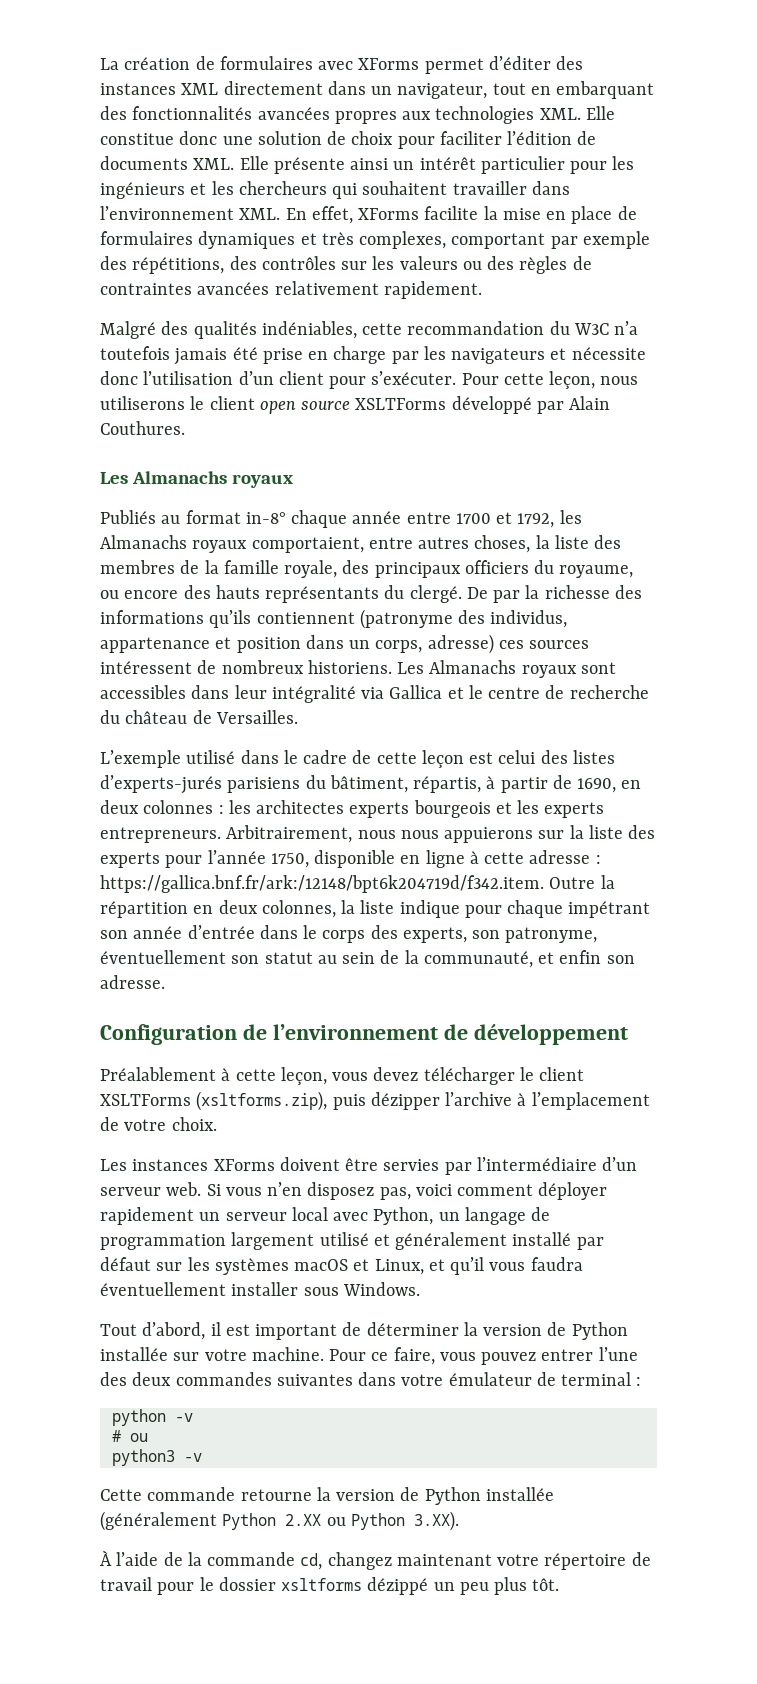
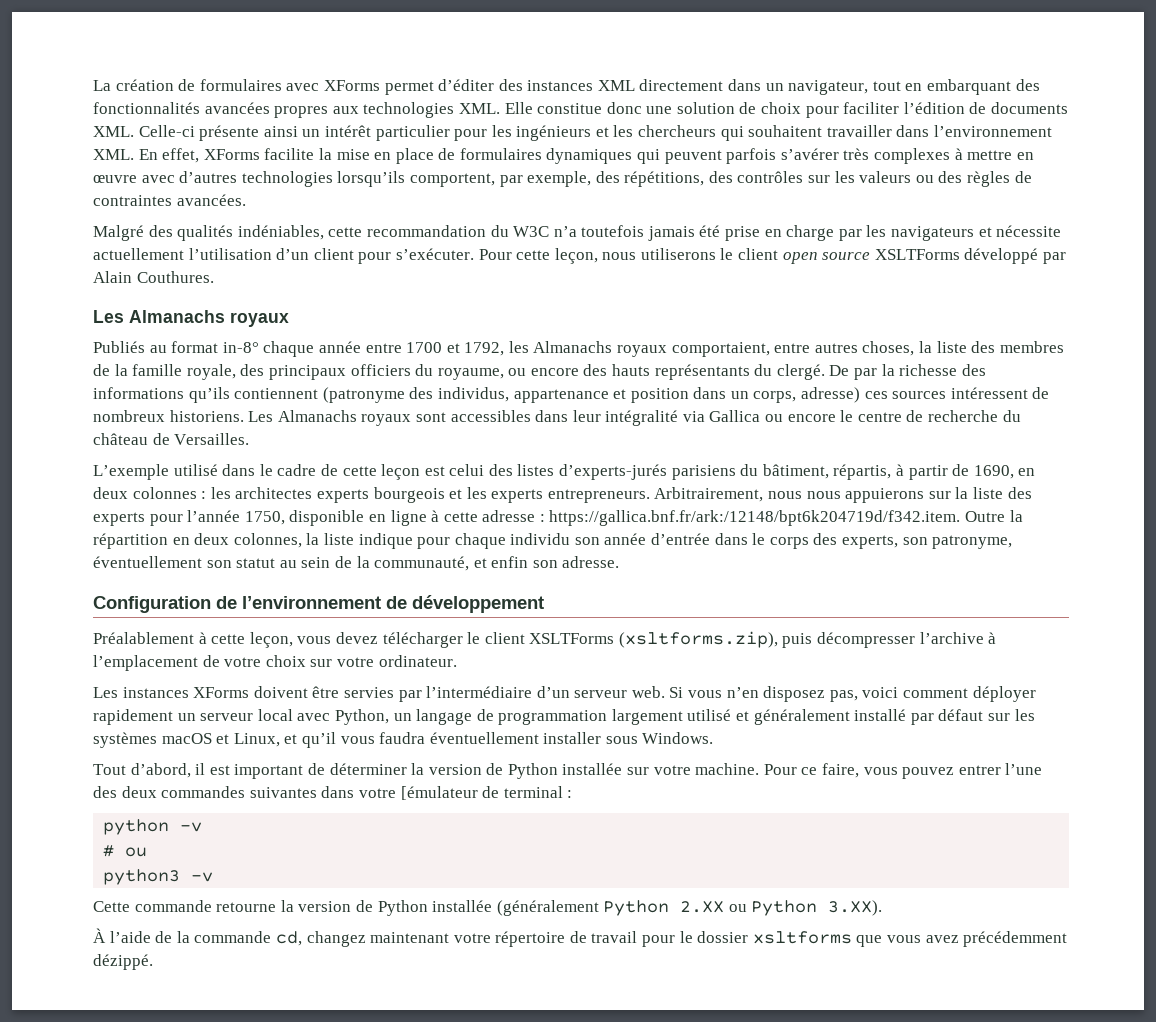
- La création de formulaires avec XForms permet d’éditer des instances XML directement dans un navigateur, tout en embarquant des fonctionnalités avancées propres aux technologies XML. Elle constitue donc une solution de choix pour faciliter l’édition de documents XML. Elle présente ainsi un intérêt particulier pour les ingénieurs et les chercheurs qui souhaitent travailler dans l’environnement XML. En effet, XForms facilite la mise en place de formulaires dynamiques et très complexes, comportant par exemple des répétitions, des contrôles sur les valeurs ou des règles de contraintes avancées relativement rapidement.
+ La création de formulaires avec XForms permet d’éditer des instances XML directement dans un navigateur, tout en embarquant des fonctionnalités avancées propres aux technologies XML. Elle constitue donc une solution de choix pour faciliter l’édition de documents XML. Celle-ci présente ainsi un intérêt particulier pour les ingénieurs et les chercheurs qui souhaitent travailler dans l’environnement XML. En effet, XForms facilite la mise en place de formulaires dynamiques qui peuvent parfois s’avérer très complexes à mettre en œuvre avec d’autres technologies lorsqu’ils comportent, par exemple, des répétitions, des contrôles sur les valeurs ou des règles de contraintes avancées.
- Malgré des qualités indéniables, cette recommandation du W3C n’a toutefois jamais été prise en charge par les navigateurs et nécessite donc l’utilisation d’un client pour s’exécuter.
+ Malgré des qualités indéniables, cette recommandation du W3C n’a toutefois jamais été prise en charge par les navigateurs et nécessite actuellement l’utilisation d’un client pour s’exécuter.
- Les Almanachs royaux sont accessibles dans leur intégralité via Gallica et le centre de recherche du château de Versailles.
+ Les Almanachs royaux sont accessibles dans leur intégralité via Gallica ou encore le centre de recherche du château de Versailles.
- Arbitrairement, nous nous appuierons sur la liste des experts pour l’année 1750, disponible en ligne à cette adresse : https://gallica.bnf.fr/ark:/12148/bpt6k204719d/f342.item. Outre la répartition en deux colonnes, la liste indique pour chaque impétrant son année d’entrée dans le corps des experts, son patronyme, éventuellement son statut au sein de la communauté, et enfin son adresse.
+ Arbitrairement, nous nous appuierons sur la liste des experts pour l’année 1750, disponible en ligne à cette adresse : https://gallica.bnf.fr/ark:/12148/bpt6k204719d/f342.item. Outre la répartition en deux colonnes, la liste indique pour chaque individu son année d’entrée dans le corps des experts, son patronyme, éventuellement son statut au sein de la communauté, et enfin son adresse.
- Préalablement à cette leçon, vous devez télécharger le client XSLTForms (xsltforms.zip), puis dézipper l’archive à l’emplacement de votre choix.
+ Préalablement à cette leçon, vous devez télécharger le client XSLTForms (xsltforms.zip), puis décompresser l’archive à l’emplacement de votre choix sur votre ordinateur.
- Pour ce faire, vous pouvez entrer l’une des deux commandes suivantes dans votre émulateur de terminal :
+ Pour ce faire, vous pouvez entrer l’une des deux commandes suivantes dans votre [émulateur de terminal :
- À l’aide de la commande cd, changez maintenant votre répertoire de travail pour le dossier xsltforms dézippé un peu plus tôt.
+ À l’aide de la commande cd, changez maintenant votre répertoire de travail pour le dossier xsltforms que vous avez précédemment dézippé.

